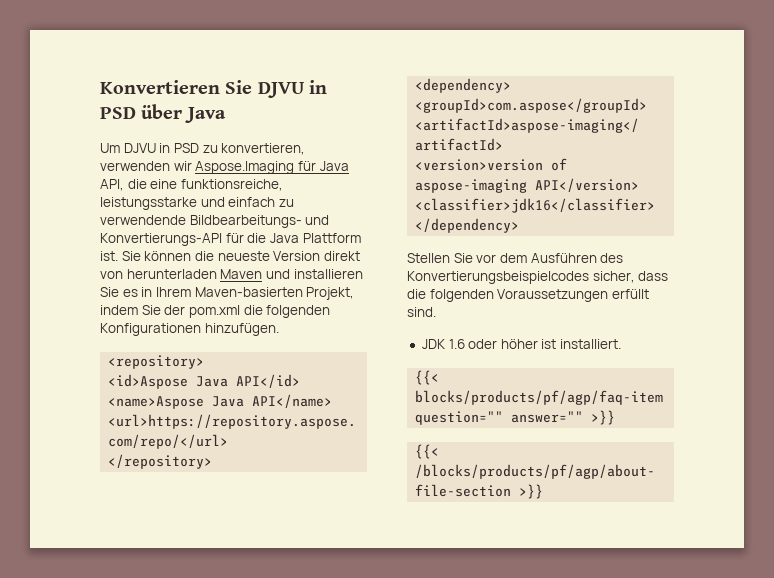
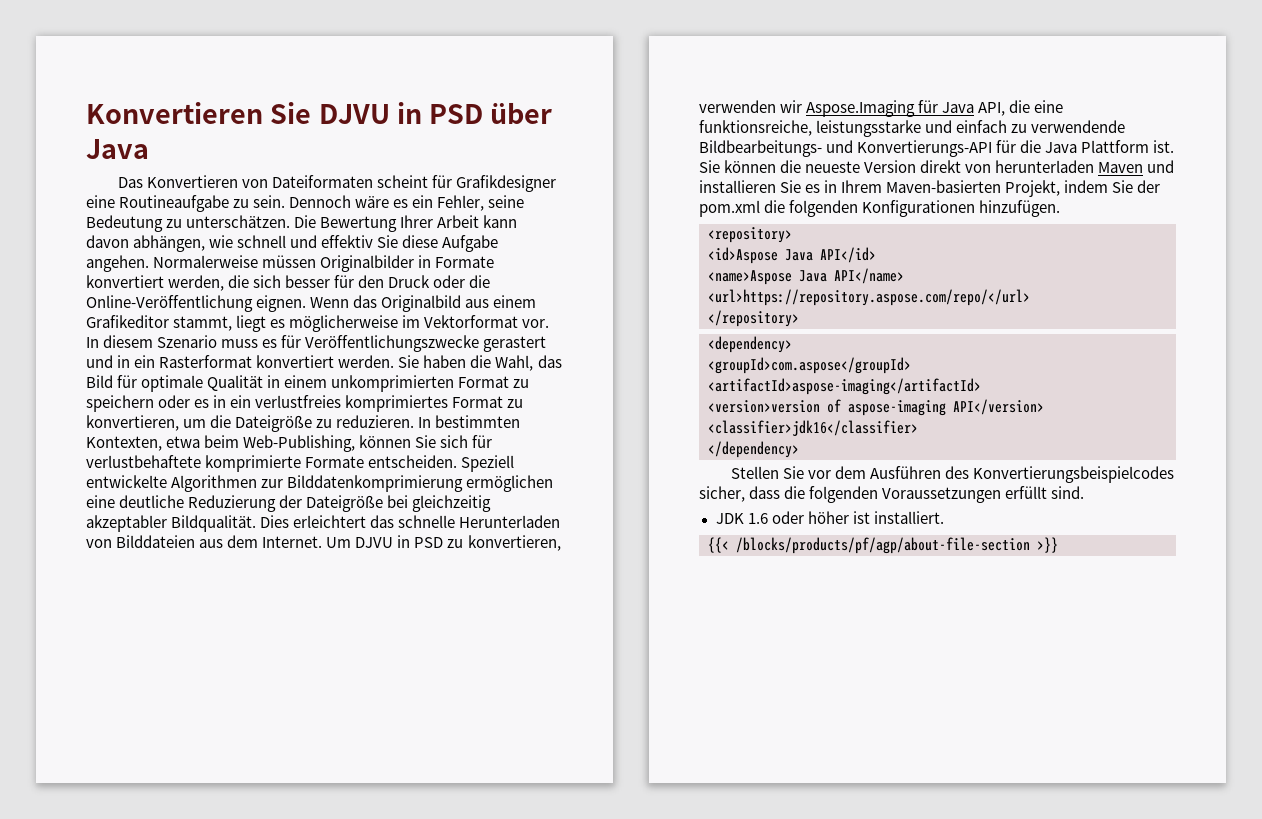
+ Das Konvertieren von Dateiformaten scheint für Grafikdesigner eine Routineaufgabe zu sein. Dennoch wäre es ein Fehler, seine Bedeutung zu unterschätzen. Die Bewertung Ihrer Arbeit kann davon abhängen, wie schnell und effektiv Sie diese Aufgabe angehen. Normalerweise müssen Originalbilder in Formate konvertiert werden, die sich besser für den Druck oder die Online-Veröffentlichung eignen. Wenn das Originalbild aus einem Grafikeditor stammt, liegt es möglicherweise im Vektorformat vor. In diesem Szenario muss es für Veröffentlichungszwecke gerastert und in ein Rasterformat konvertiert werden. Sie haben die Wahl, das Bild für optimale Qualität in einem unkomprimierten Format zu speichern oder es in ein verlustfreies komprimiertes Format zu konvertieren, um die Dateigröße zu reduzieren. In bestimmten Kontexten, etwa beim Web-Publishing, können Sie sich für verlustbehaftete komprimierte Formate entscheiden. Speziell entwickelte Algorithmen zur Bilddatenkomprimierung ermöglichen eine deutliche Reduzierung der Dateigröße bei gleichzeitig akzeptabler Bildqualität. Dies erleichtert das schnelle Herunterladen von Bilddateien aus dem Internet.
- {{< blocks/products/pf/agp/faq-item question="" answer="" >}}

